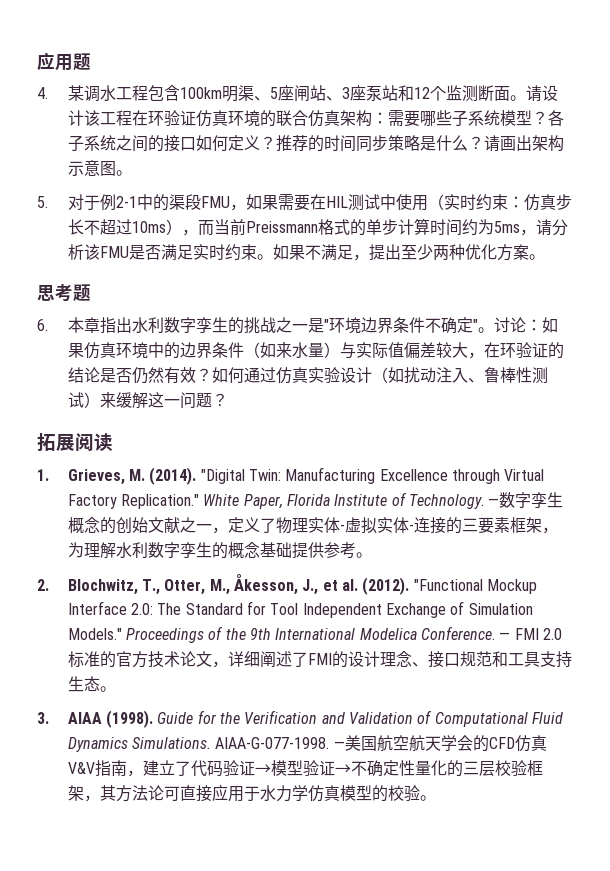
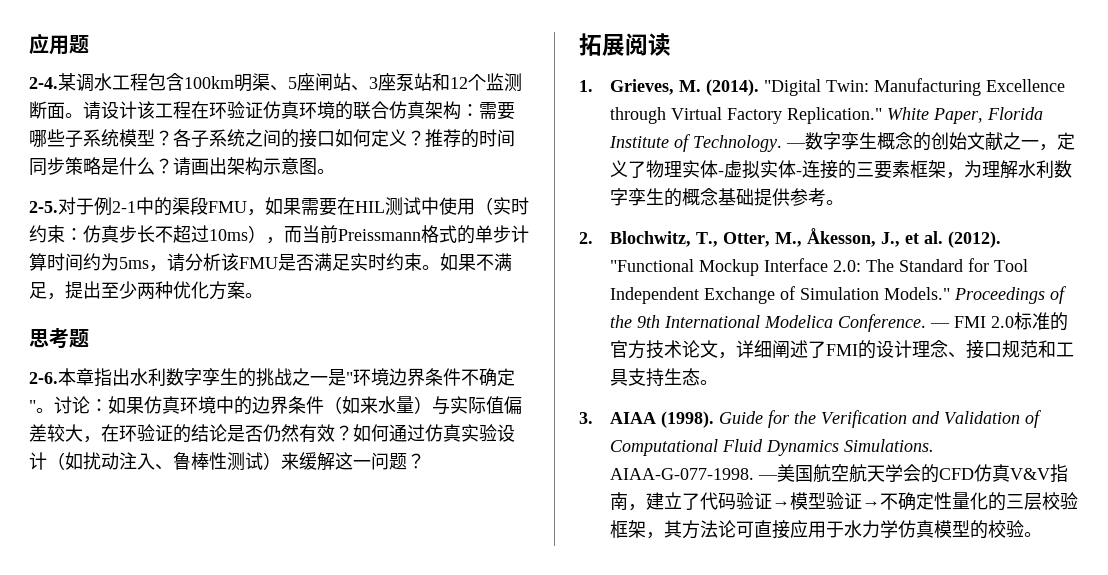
- 4.某调水工程包含100km明渠、5座闸站、3座泵站和12个监测断面。
+ 2-4.某调水工程包含100km明渠、5座闸站、3座泵站和12个监测断面。
- 5.对于例2-1中的渠段FMU，如果需要在HIL测试中使用（实时约束：仿真步长不超过10ms），而当前Preissmann格式的单步计算时间约为5ms，请分析该FMU是否满足实时约束。
+ 2-5.对于例2-1中的渠段FMU，如果需要在HIL测试中使用（实时约束：仿真步长不超过10ms），而当前Preissmann格式的单步计算时间约为5ms，请分析该FMU是否满足实时约束。
- 6.本章指出水利数字孪生的挑战之一是"环境边界条件不确定"。
+ 2-6.本章指出水利数字孪生的挑战之一是"环境边界条件不确定"。

